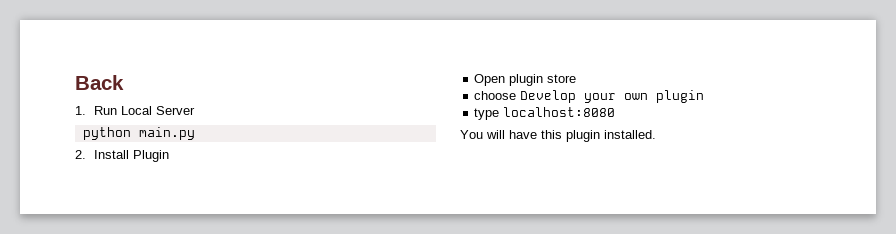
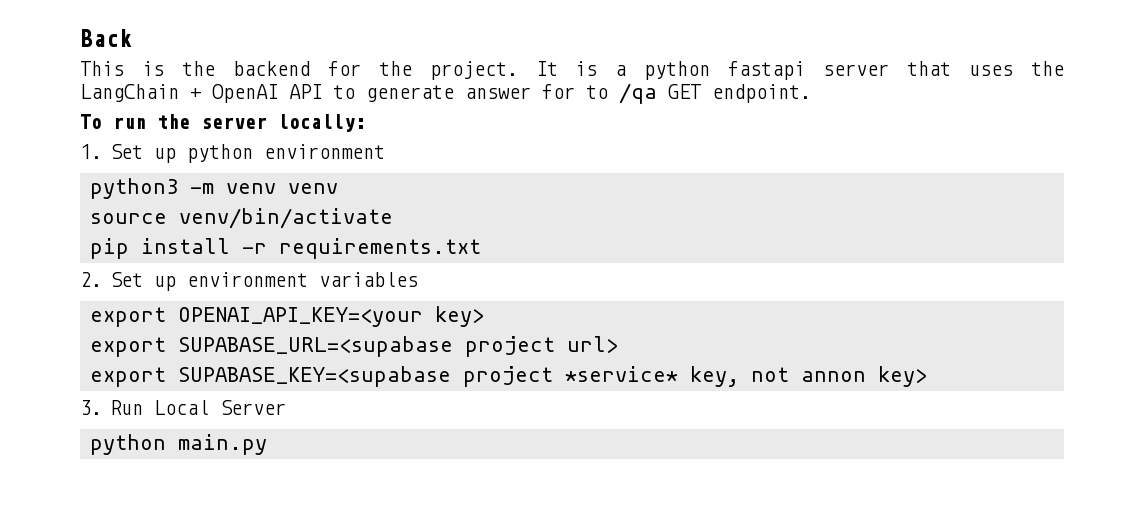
- 1. Run Local Server
+ This is the backend for the project. It is a python fastapi server that uses the LangChain + OpenAI API to generate answer for to /qa GET endpoint.
+ To run the server locally:
+ 1. Set up python environment
+ python3 -m venv venv
+ source venv/bin/activate
+ pip install -r requirements.txt
+ 2. Set up environment variables
+ export OPENAI_API_KEY=<your key>
+ export SUPABASE_URL=<supabase project url>
+ export SUPABASE_KEY=<supabase project *service* key, not annon key>
+ 3. Run Local Server
- 2. Install Plugin
- Open plugin store
- choose Develop your own plugin
- type localhost:8080
- You will have this plugin installed.

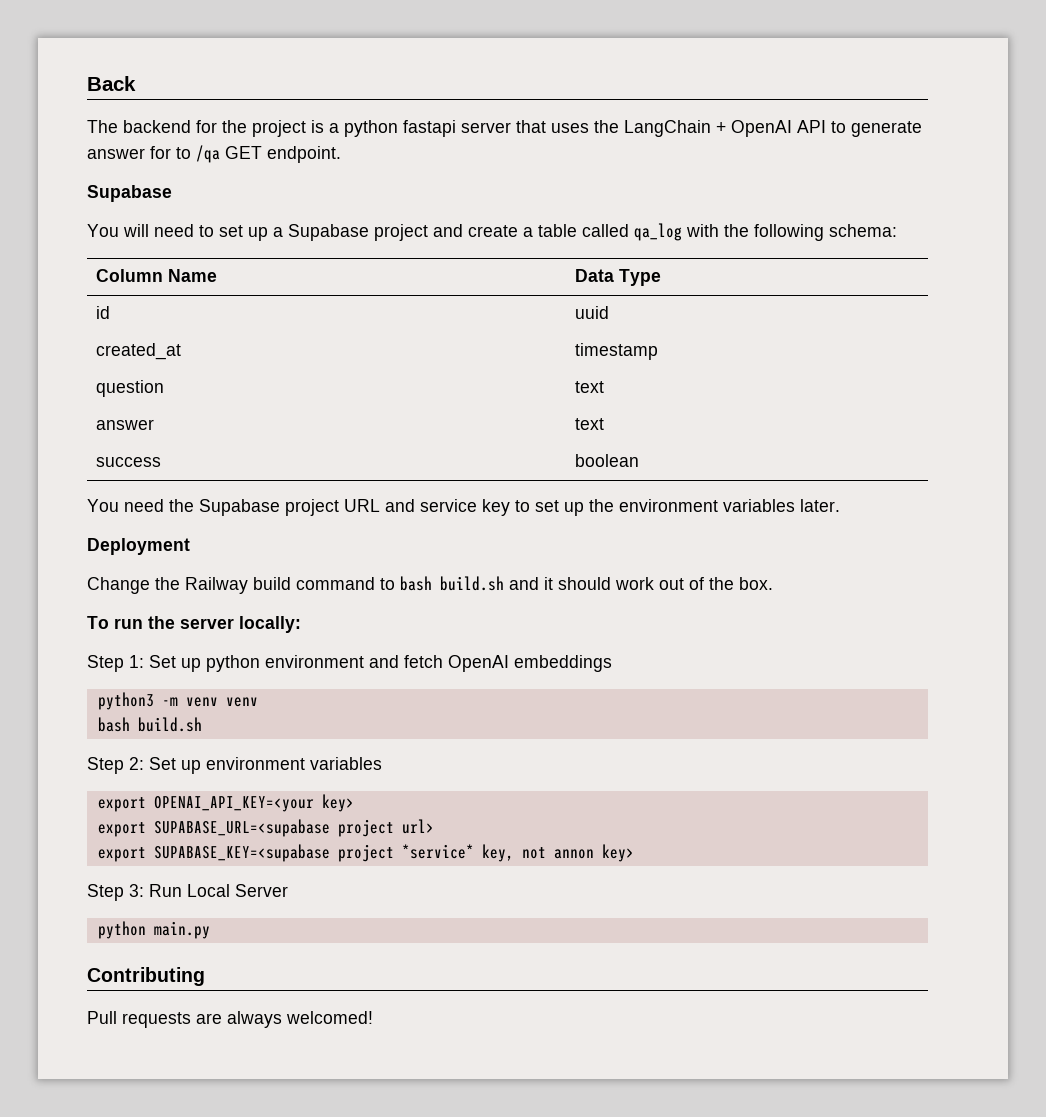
- This is the backend for the project. It is a python fastapi server that uses the LangChain + OpenAI API to generate answer for to /qa GET endpoint.
+ The backend for the project is a python fastapi server that uses the LangChain + OpenAI API to generate answer for to /qa GET endpoint.
+ Supabase
+ You will need to set up a Supabase project and create a table called qa_log with the following schema:
+ Column Name | Data Type
+ id | uuid
+ created_at | timestamp
+ question | text
+ answer | text
+ success | boolean
+ You need the Supabase project URL and service key to set up the environment variables later.
+ Deployment
+ Change the Railway build command to bash build.sh and it should work out of the box.
- 1. Set up python environment
+ Step 1: Set up python environment and fetch OpenAI embeddings
  python3 -m venv venv
- source venv/bin/activate
- pip install -r requirements.txt
- 2. Set up environment variables
+ bash build.sh
+ Step 2: Set up environment variables
- 3. Run Local Server
+ Step 3: Run Local Server
+ Contributing
+ Pull requests are always welcomed!

